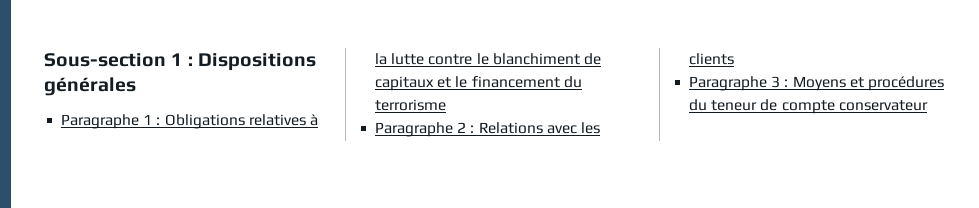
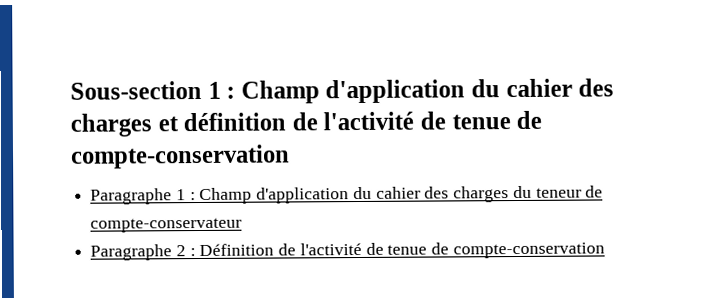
- Sous-section 1 : Dispositions générales
- Paragraphe 1 : Obligations relatives à la lutte contre le blanchiment de capitaux et le financement du terrorisme
- Paragraphe 2 : Relations avec les clients
- Paragraphe 3 : Moyens et procédures du teneur de compte conservateur
+ Sous-section 1 : Champ d'application du cahier des charges et définition de l'activité de tenue de compte-conservation
+ Paragraphe 1 : Champ d'application du cahier des charges du teneur de compte-conservateur
+ Paragraphe 2 : Définition de l'activité de tenue de compte-conservation

